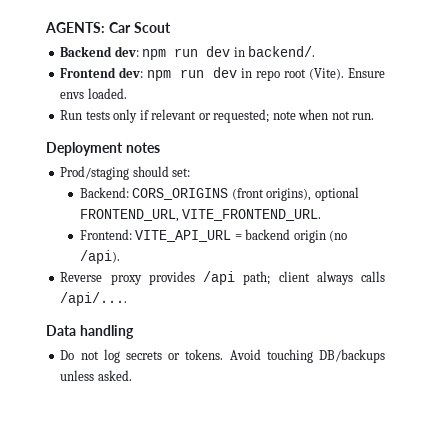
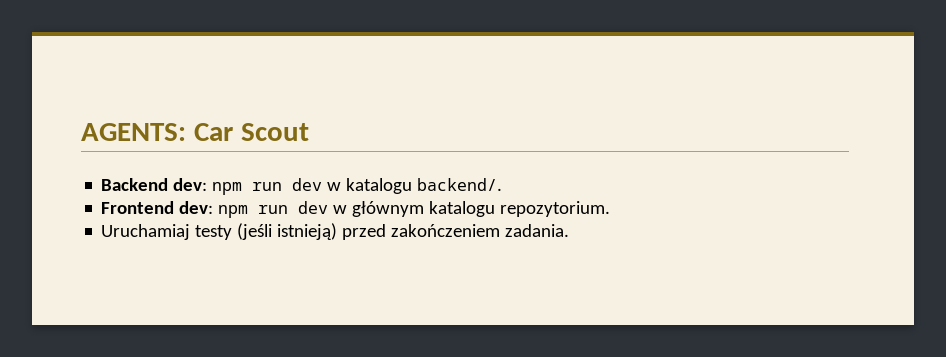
- Backend dev: npm run dev in backend/.
+ Backend dev: npm run dev w katalogu backend/.
- Frontend dev: npm run dev in repo root (Vite). Ensure envs loaded.
- Run tests only if relevant or requested; note when not run.
- Deployment notes
- Prod/staging should set:
- Backend: CORS_ORIGINS (front origins), optional FRONTEND_URL, VITE_FRONTEND_URL.
- Frontend: VITE_API_URL = backend origin (no /api).
- Reverse proxy provides /api path; client always calls /api/....
- Data handling
- Do not log secrets or tokens. Avoid touching DB/backups unless asked.
+ Frontend dev: npm run dev w głównym katalogu repozytorium.
+ Uruchamiaj testy (jeśli istnieją) przed zakończeniem zadania.

